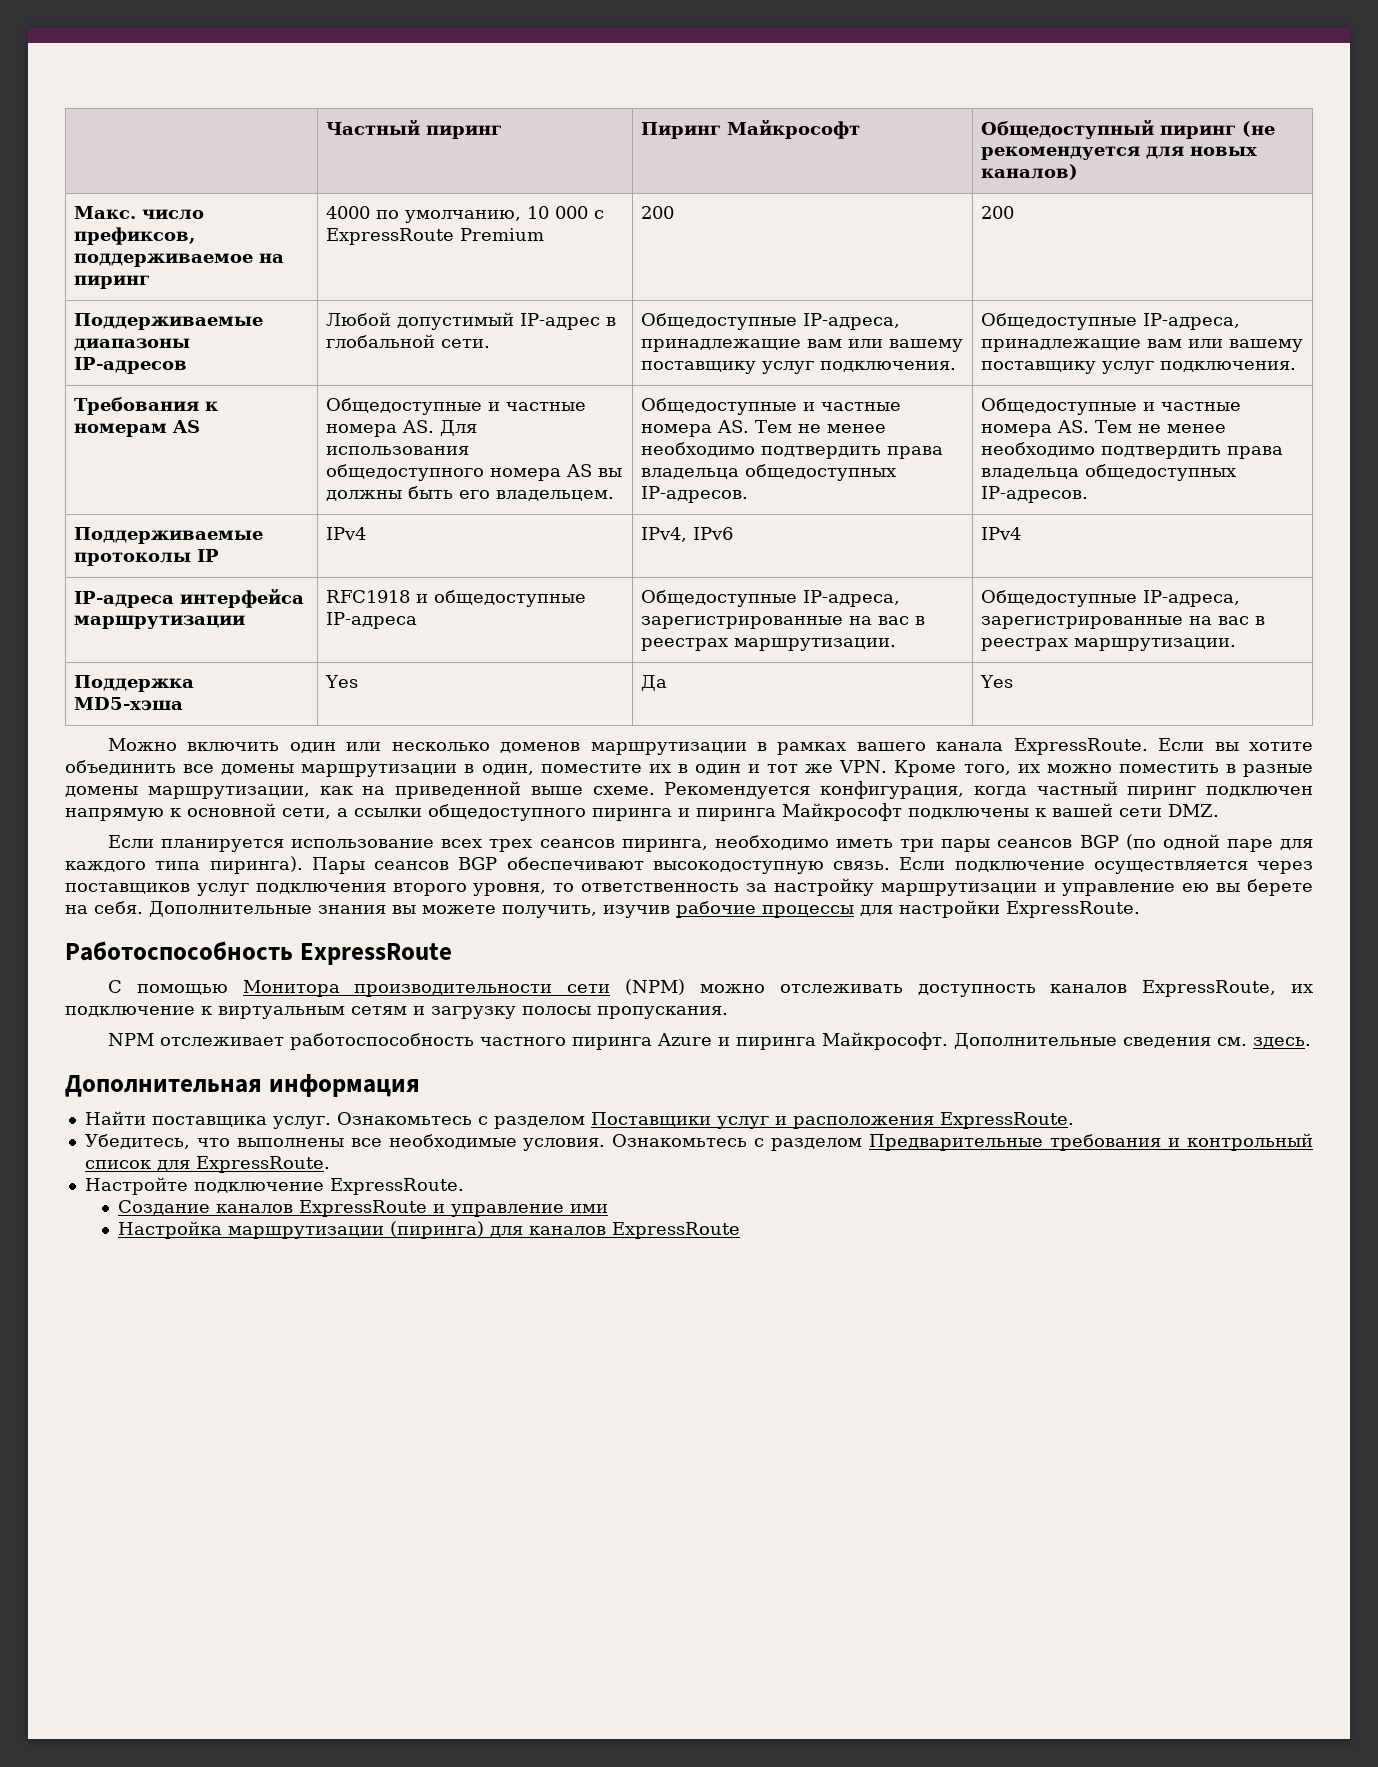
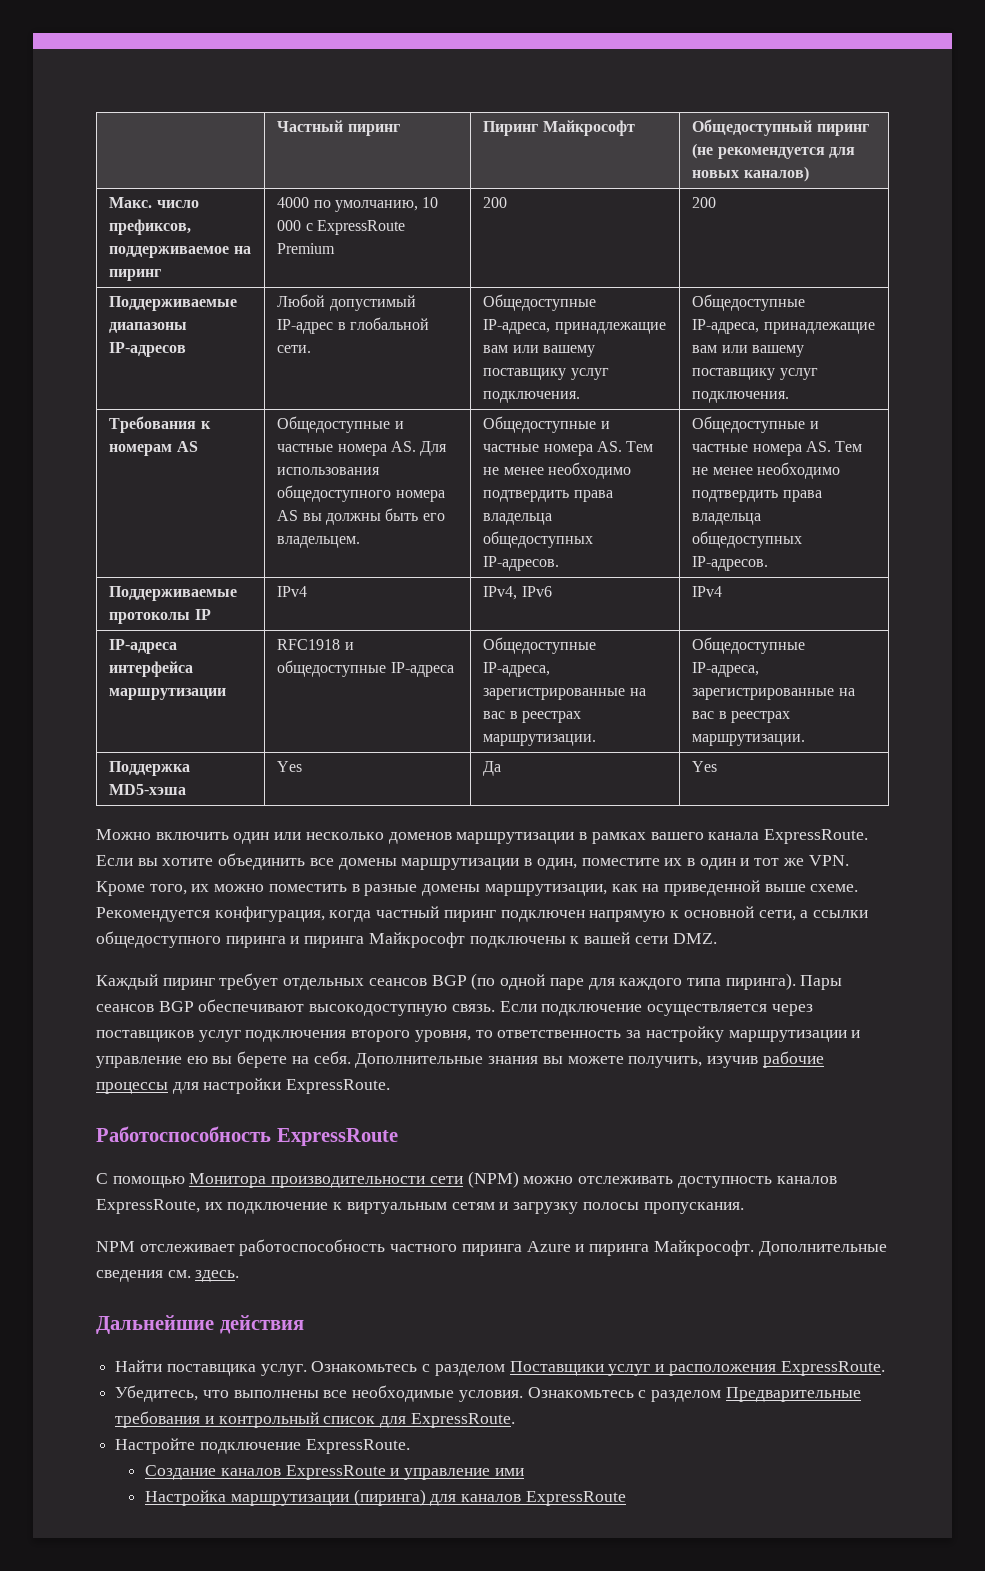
- Если планируется использование всех трех сеансов пиринга, необходимо иметь три пары сеансов BGP (по одной паре для каждого типа пиринга).
+ Каждый пиринг требует отдельных сеансов BGP (по одной паре для каждого типа пиринга).
- Дополнительная информация
+ Дальнейшие действия

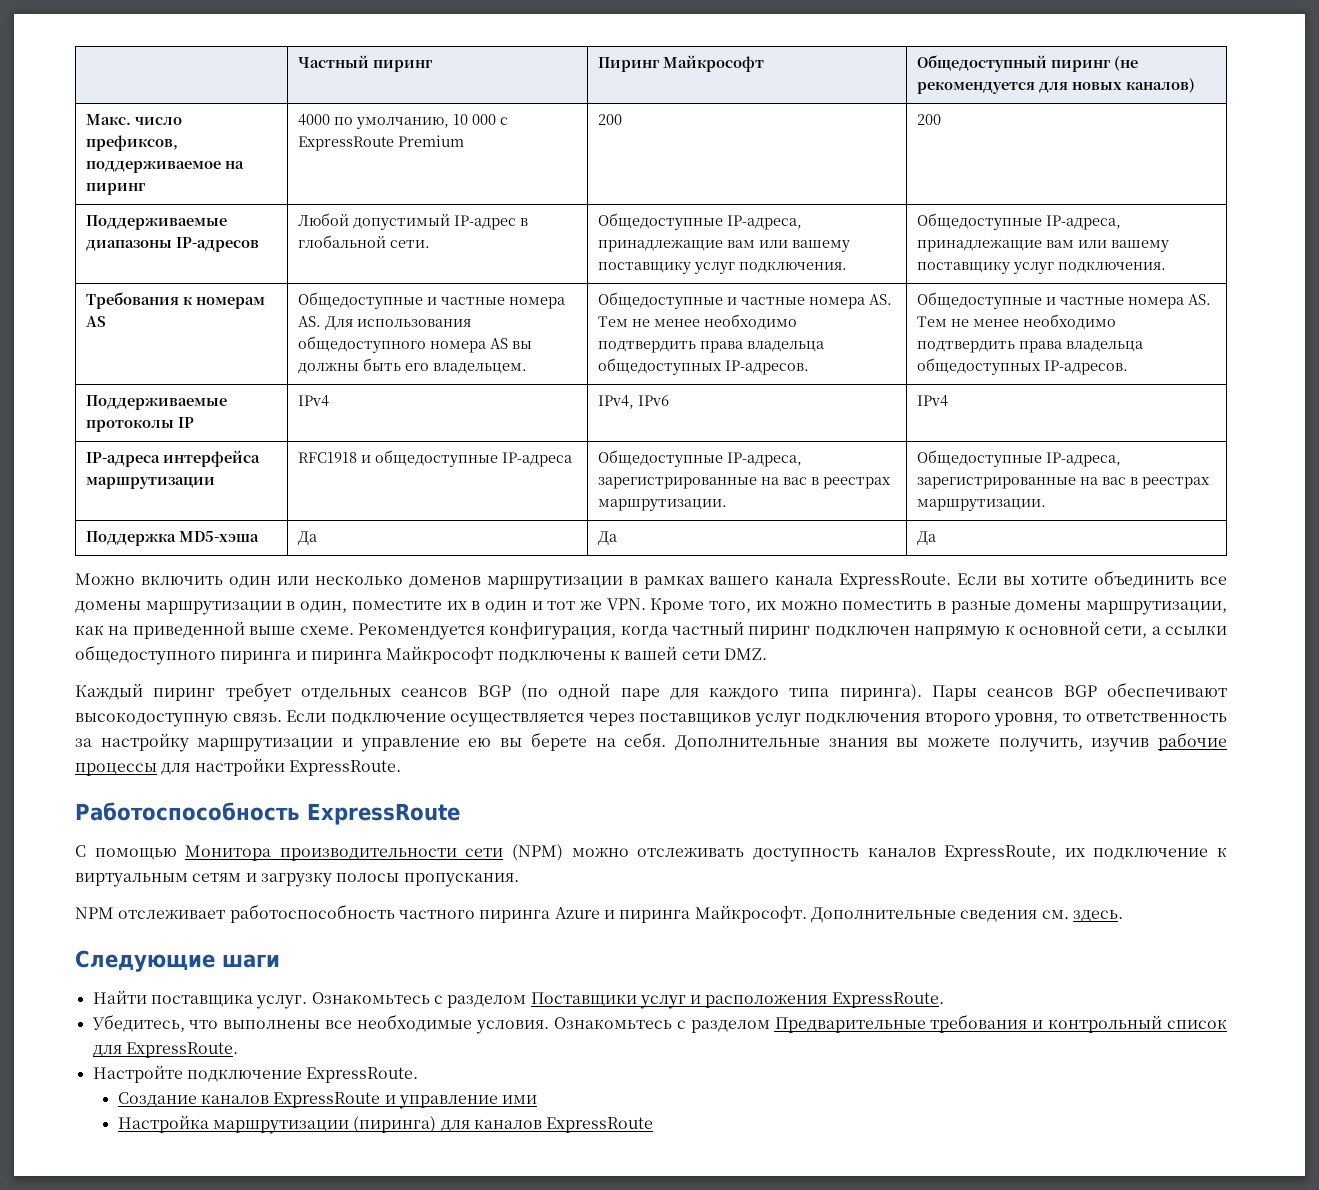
- Поддержка MD5-хэша | Yes | Да | Yes
+ Поддержка MD5-хэша | Да | Да | Да
- Дальнейшие действия
+ Следующие шаги

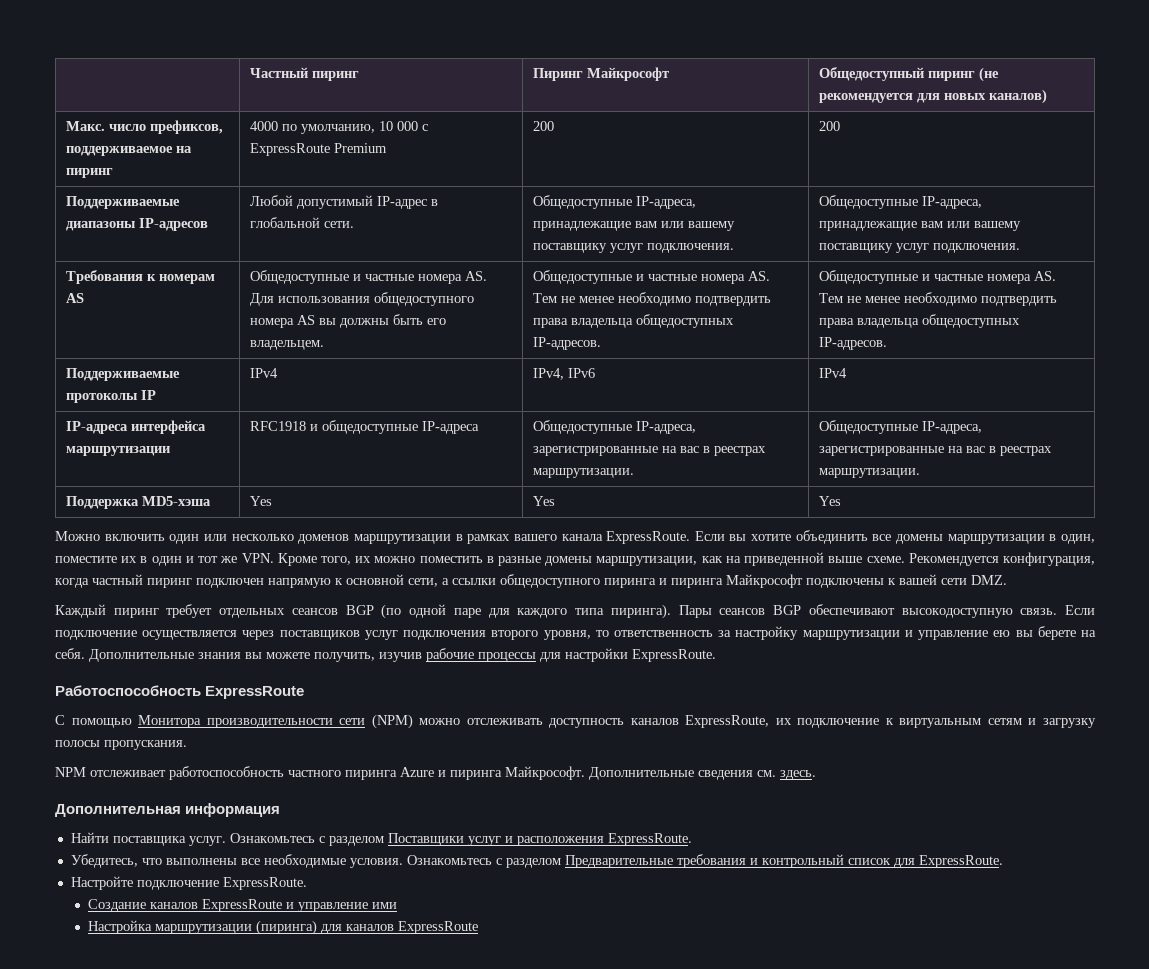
- Поддержка MD5-хэша | Да | Да | Да
+ Поддержка MD5-хэша | Yes | Yes | Yes
- Следующие шаги
+ Дополнительная информация

